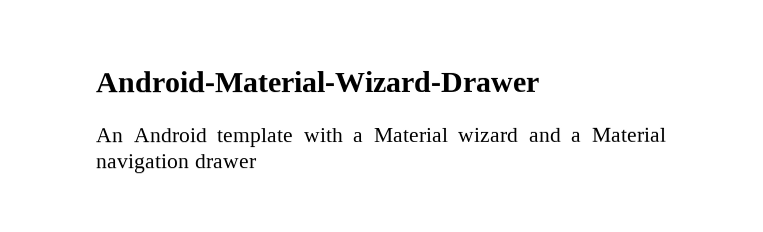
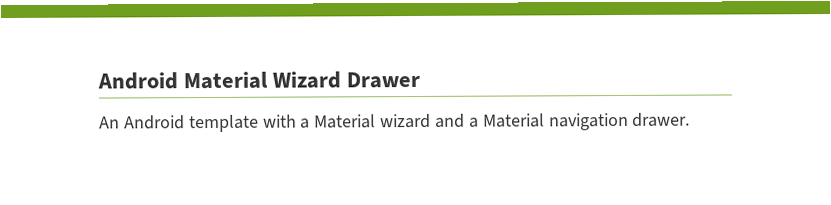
- Android-Material-Wizard-Drawer
+ Android Material Wizard Drawer
- An Android template with a Material wizard and a Material navigation drawer
+ An Android template with a Material wizard and a Material navigation drawer.

